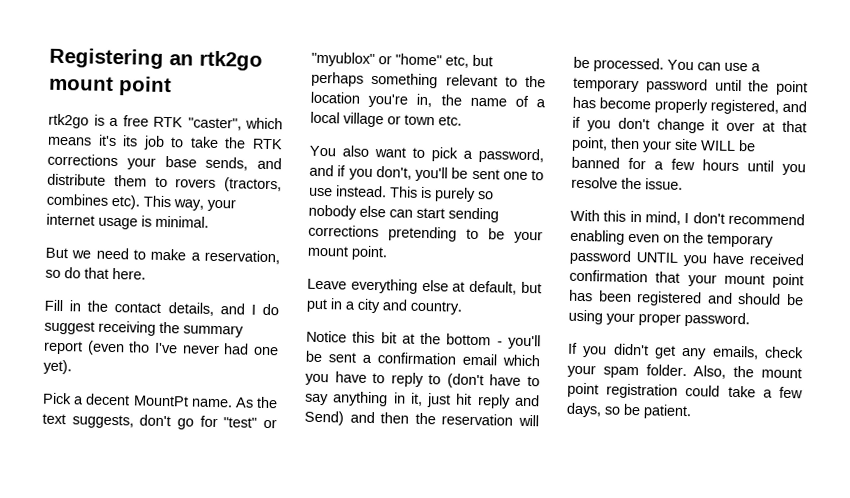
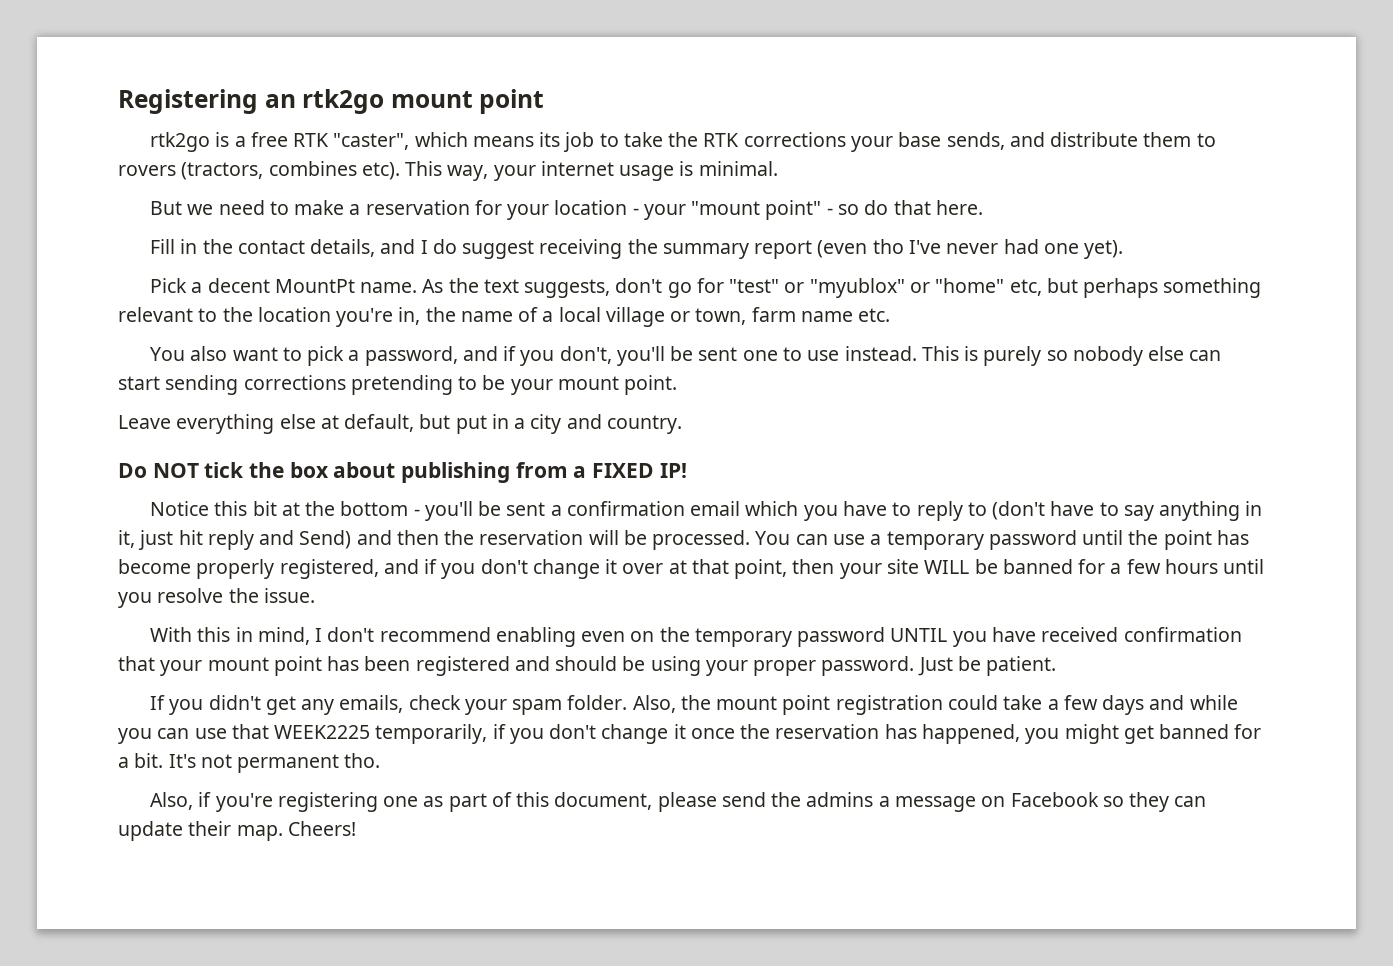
- rtk2go is a free RTK "caster", which means it's its job to take the RTK corrections your base sends, and distribute them to rovers (tractors, combines etc).
+ rtk2go is a free RTK "caster", which means its job to take the RTK corrections your base sends, and distribute them to rovers (tractors, combines etc).
- But we need to make a reservation, so do that here.
+ But we need to make a reservation for your location - your "mount point" - so do that here.
- As the text suggests, don't go for "test" or "myublox" or "home" etc, but perhaps something relevant to the location you're in, the name of a local village or town etc.
+ As the text suggests, don't go for "test" or "myublox" or "home" etc, but perhaps something relevant to the location you're in, the name of a local village or town, farm name etc.
+ Do NOT tick the box about publishing from a FIXED IP!
+ Just be patient.
- Also, the mount point registration could take a few days, so be patient.
+ Also, the mount point registration could take a few days and while you can use that WEEK2225 temporarily, if you don't change it once the reservation has happened, you might get banned for a bit. It's not permanent tho.
+ Also, if you're registering one as part of this document, please send the admins a message on Facebook so they can update their map. Cheers!

